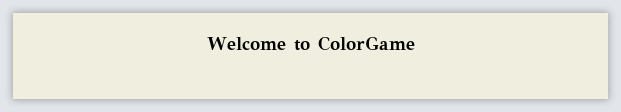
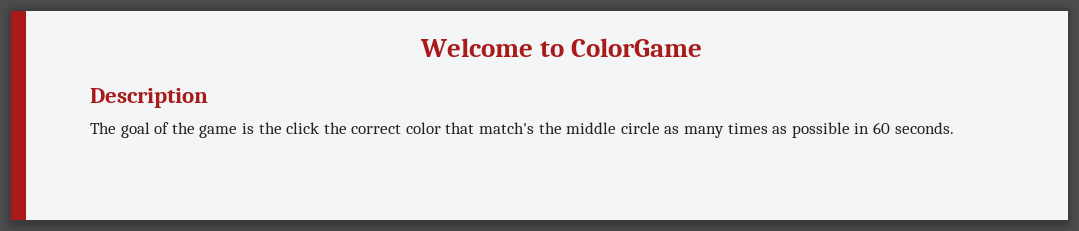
+ Description
+ The goal of the game is the click the correct color that match's the middle circle as many times as possible in 60 seconds.

